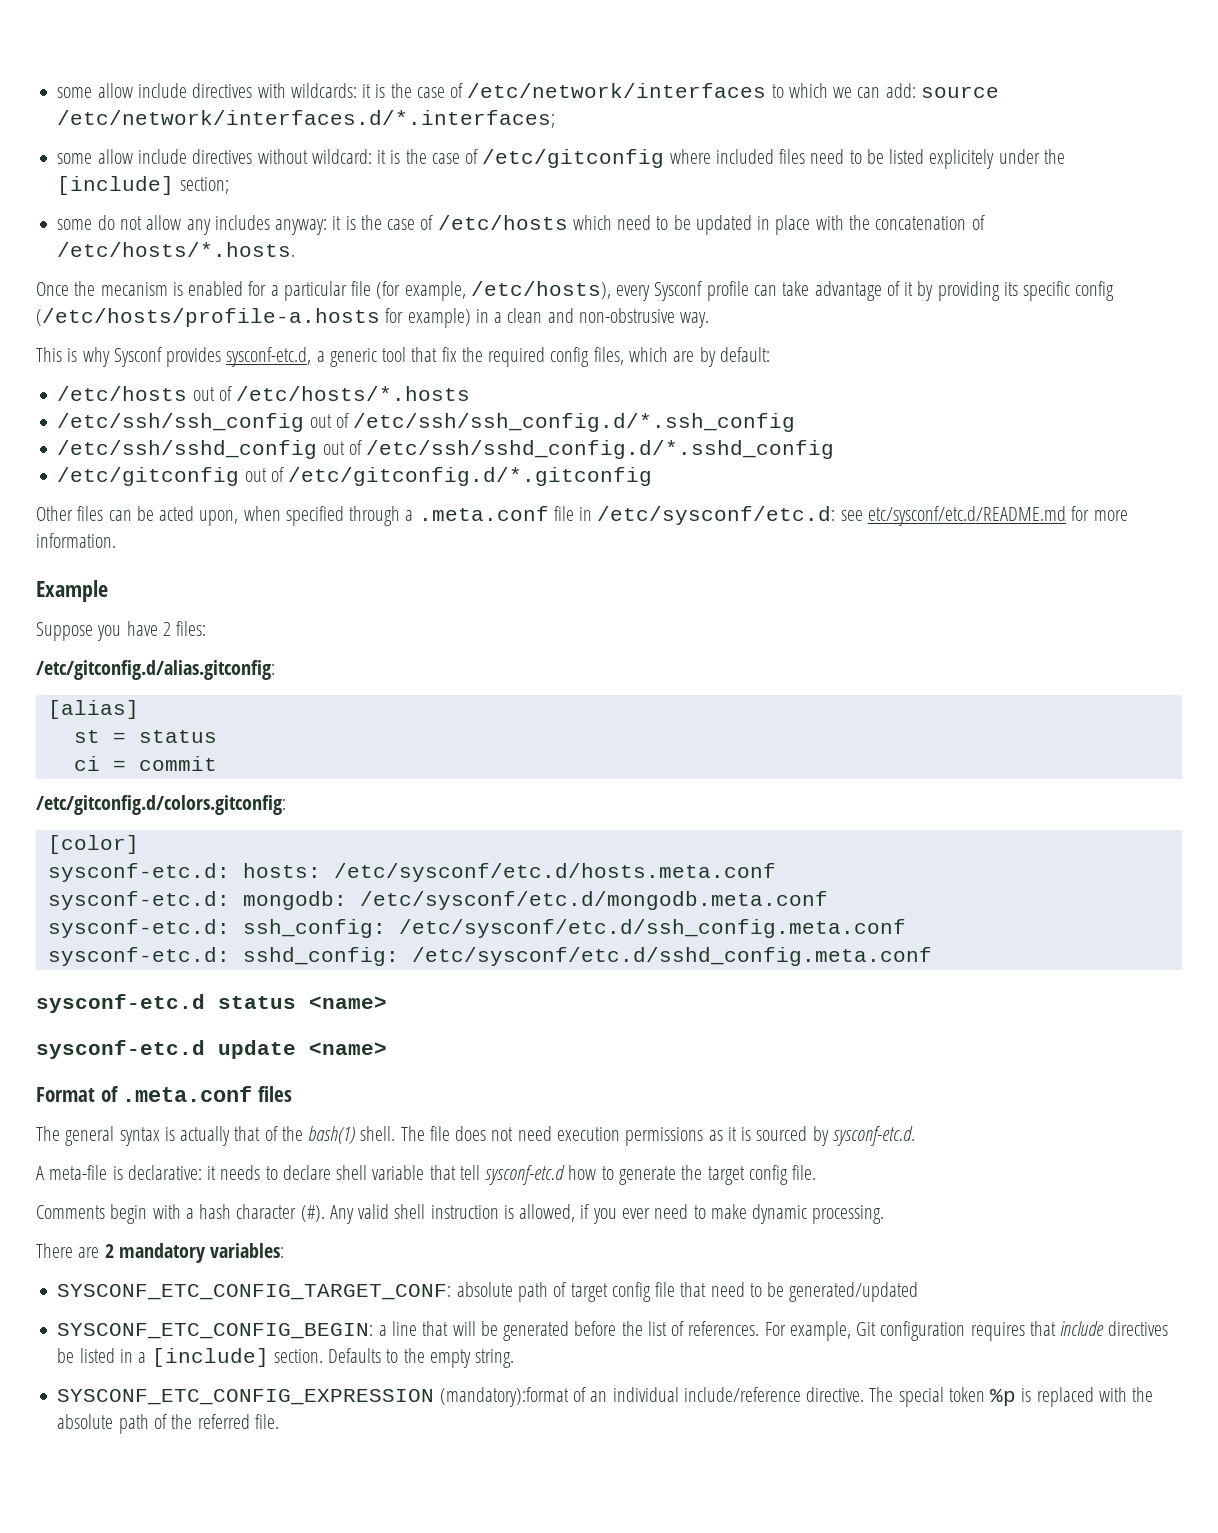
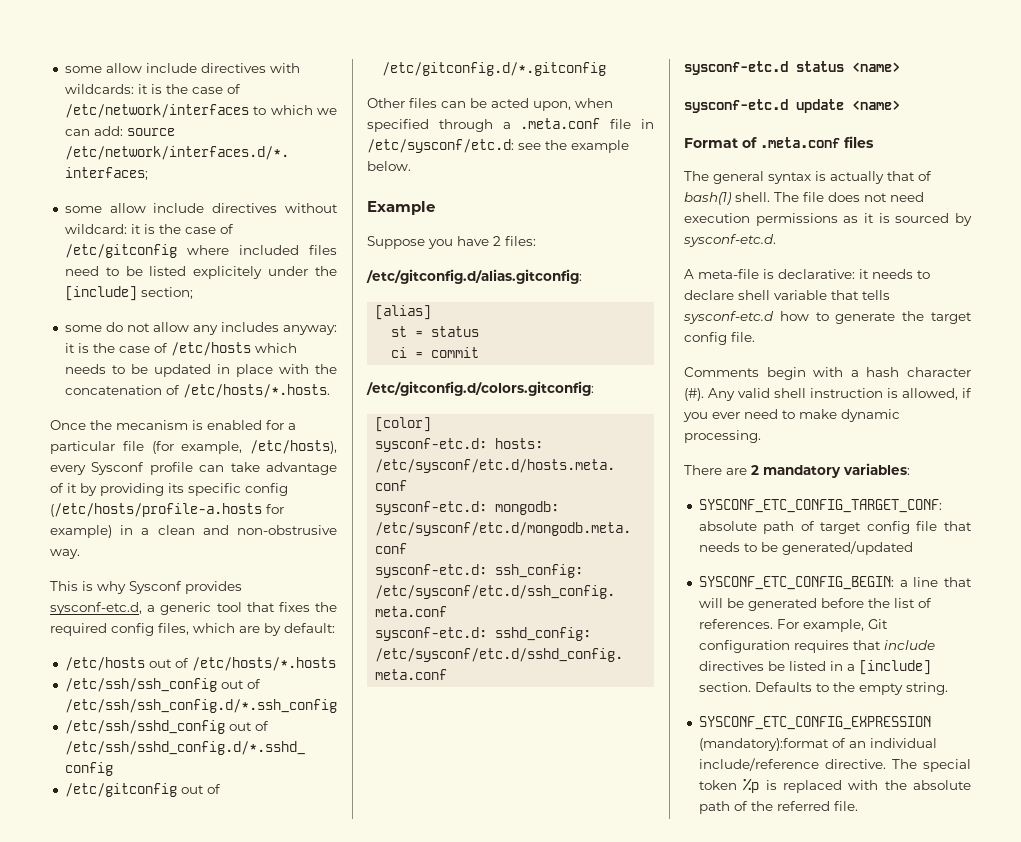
- some do not allow any includes anyway: it is the case of /etc/hosts which need to be updated in place with the concatenation of /etc/hosts/*.hosts.
+ some do not allow any includes anyway: it is the case of /etc/hosts which needs to be updated in place with the concatenation of /etc/hosts/*.hosts.
- This is why Sysconf provides sysconf-etc.d, a generic tool that fix the required config files, which are by default:
+ This is why Sysconf provides sysconf-etc.d, a generic tool that fixes the required config files, which are by default:
- Other files can be acted upon, when specified through a .meta.conf file in /etc/sysconf/etc.d: see etc/sysconf/etc.d/README.md for more information.
+ Other files can be acted upon, when specified through a .meta.conf file in /etc/sysconf/etc.d: see the example below.
- The general syntax is actually that of the bash(1) shell.
+ The general syntax is actually that of bash(1) shell.
- A meta-file is declarative: it needs to declare shell variable that tell sysconf-etc.d how to generate the target config file.
+ A meta-file is declarative: it needs to declare shell variable that tells sysconf-etc.d how to generate the target config file.
- SYSCONF_ETC_CONFIG_TARGET_CONF: absolute path of target config file that need to be generated/updated
+ SYSCONF_ETC_CONFIG_TARGET_CONF: absolute path of target config file that needs to be generated/updated

